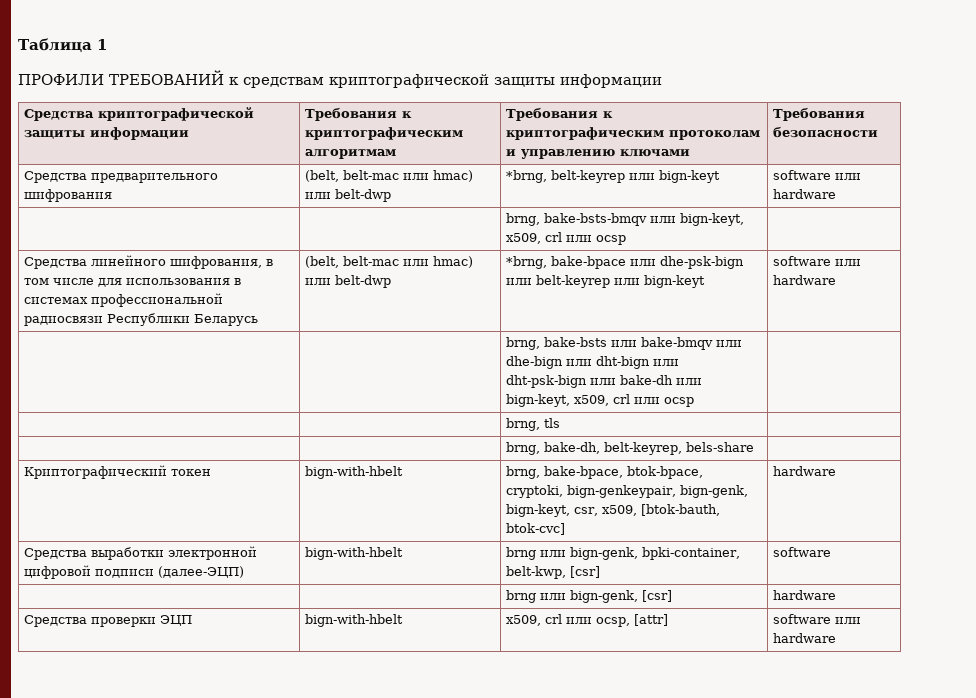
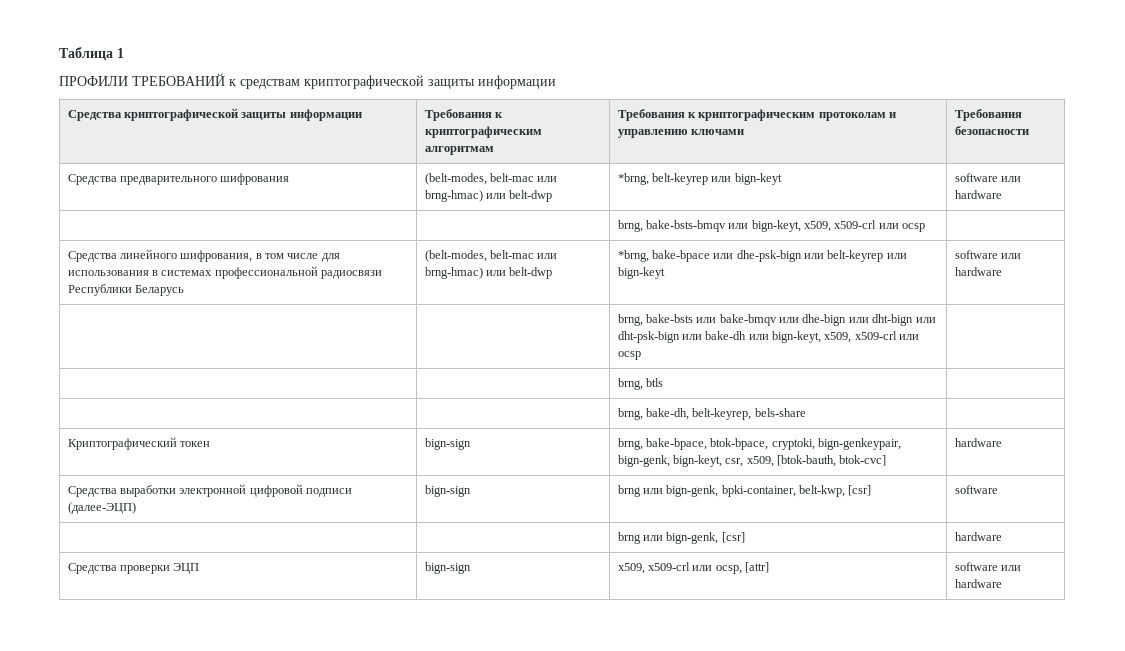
- Средства предварительного шифрования | (belt, belt-mac или hmac) или belt-dwp | *brng, belt-keyrep или bign-keyt | software или hardware
+ Средства предварительного шифрования | (belt-modes, belt-mac или brng-hmac) или belt-dwp | *brng, belt-keyrep или bign-keyt | software или hardware
- | | brng, bake-bsts-bmqv или bign-keyt, x509, crl или ocsp |
+ | | brng, bake-bsts-bmqv или bign-keyt, x509, x509-crl или ocsp |
- Средства линейного шифрования, в том числе для использования в системах профессиональной радиосвязи Республики Беларусь | (belt, belt-mac или hmac) или belt-dwp | *brng, bake-bpace или dhe-psk-bign или belt-keyrep или bign-keyt | software или hardware
+ Средства линейного шифрования, в том числе для использования в системах профессиональной радиосвязи Республики Беларусь | (belt-modes, belt-mac или brng-hmac) или belt-dwp | *brng, bake-bpace или dhe-psk-bign или belt-keyrep или bign-keyt | software или hardware
- | | brng, bake-bsts или bake-bmqv или dhe-bign или dht-bign или dht-psk-bign или bake-dh или bign-keyt, x509, crl или ocsp |
+ | | brng, bake-bsts или bake-bmqv или dhe-bign или dht-bign или dht-psk-bign или bake-dh или bign-keyt, x509, x509-crl или ocsp |
- | | brng, tls |
+ | | brng, btls |
- Криптографический токен | bign-with-hbelt | brng, bake-bpace, btok-bpace, cryptoki, bign-genkeypair, bign-genk, bign-keyt, csr, x509, [btok-bauth, btok-cvc] | hardware
+ Криптографический токен | bign-sign | brng, bake-bpace, btok-bpace, cryptoki, bign-genkeypair, bign-genk, bign-keyt, csr, x509, [btok-bauth, btok-cvc] | hardware
- Средства выработки электронной цифровой подписи (далее-ЭЦП) | bign-with-hbelt | brng или bign-genk, bpki-container, belt-kwp, [csr] | software
+ Средства выработки электронной цифровой подписи (далее-ЭЦП) | bign-sign | brng или bign-genk, bpki-container, belt-kwp, [csr] | software
- Средства проверки ЭЦП | bign-with-hbelt | x509, crl или ocsp, [attr] | software или hardware
+ Средства проверки ЭЦП | bign-sign | x509, x509-crl или ocsp, [attr] | software или hardware

